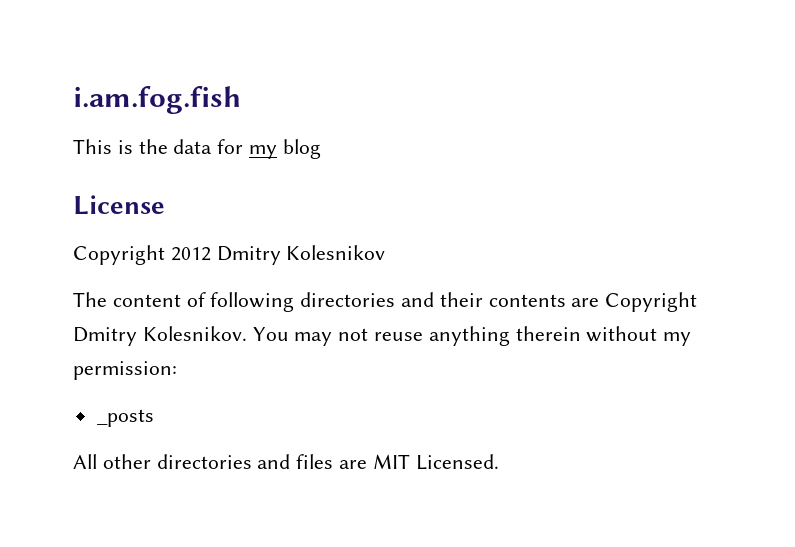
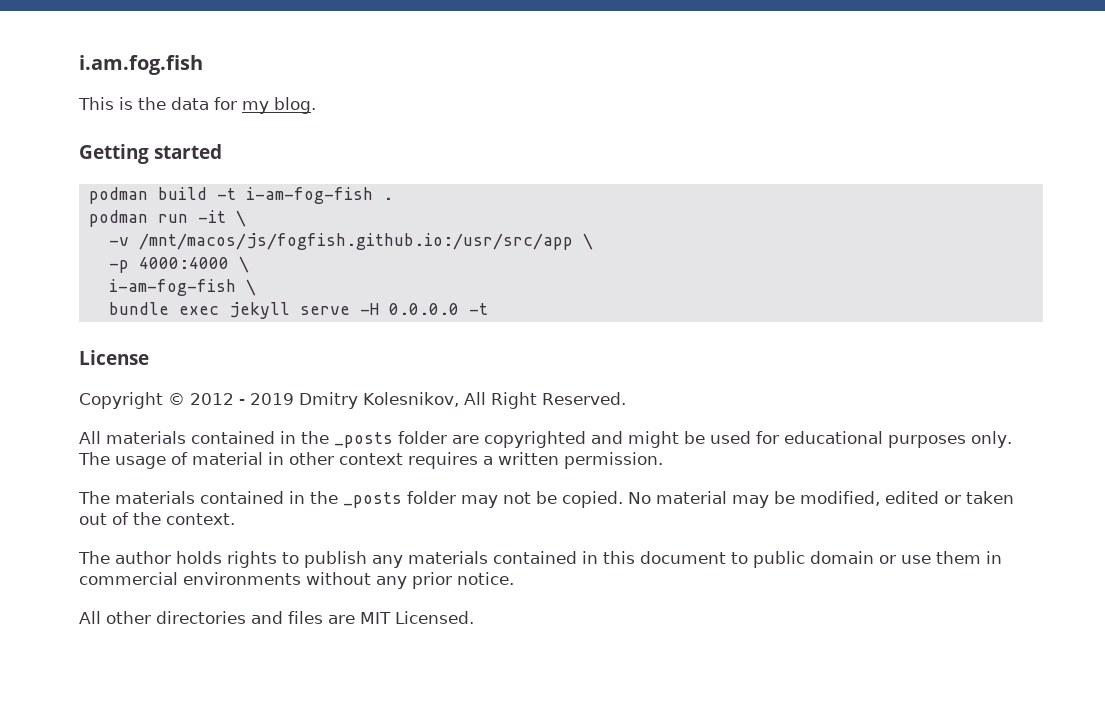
- This is the data for my blog
+ This is the data for my blog.
+ Getting started
+ podman build -t i-am-fog-fish .
+ podman run -it \
+ -v /mnt/macos/js/fogfish.github.io:/usr/src/app \
+ -p 4000:4000 \
+ i-am-fog-fish \
+ bundle exec jekyll serve -H 0.0.0.0 -t
  License
- Copyright 2012 Dmitry Kolesnikov
- The content of following directories and their contents are Copyright Dmitry Kolesnikov. You may not reuse anything therein without my permission:
- _posts
+ Copyright © 2012 - 2019 Dmitry Kolesnikov, All Right Reserved.
+ All materials contained in the _posts folder are copyrighted and might be used for educational purposes only. The usage of material in other context requires a written permission.
+ The materials contained in the _posts folder may not be copied. No material may be modified, edited or taken out of the context.
+ The author holds rights to publish any materials contained in this document to public domain or use them in commercial environments without any prior notice.

